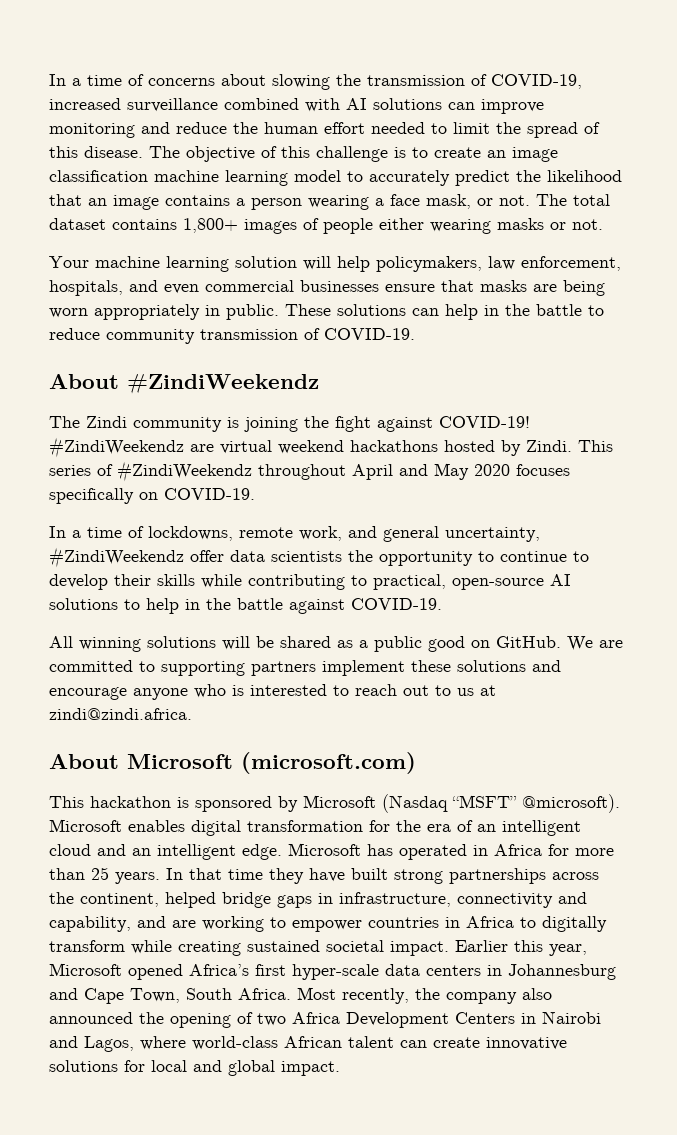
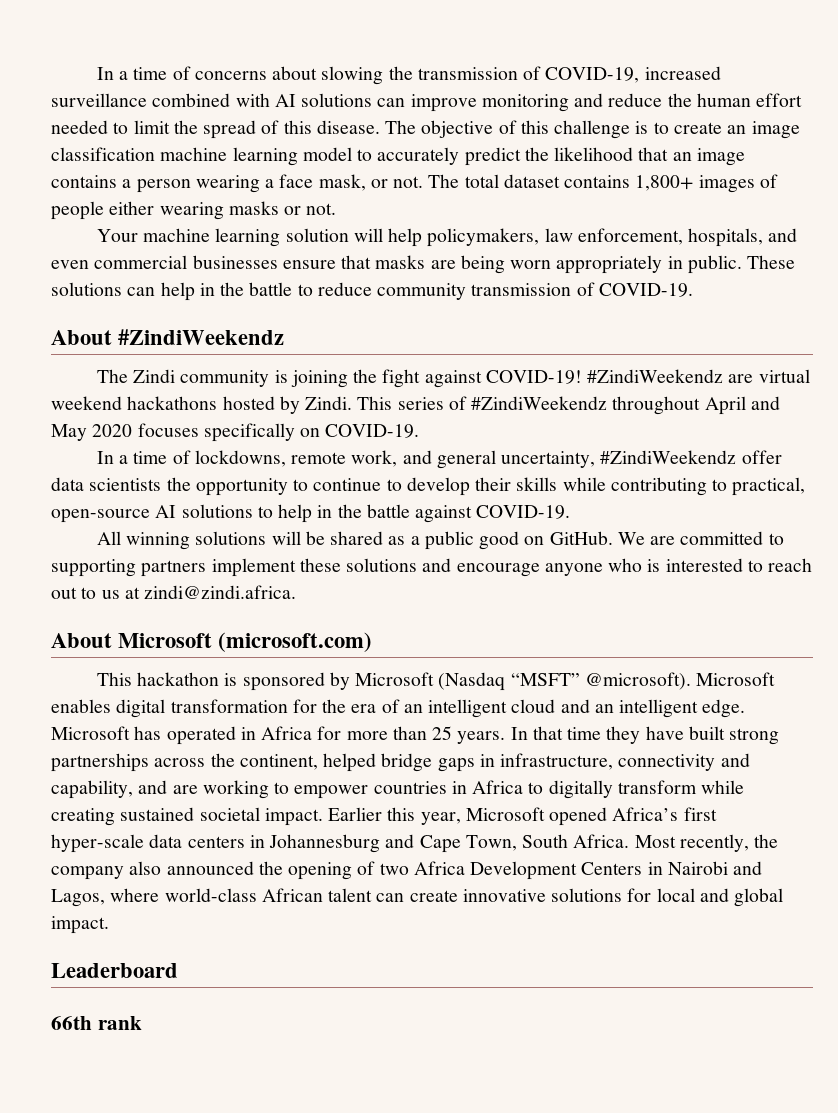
+ Leaderboard
+ 66th rank

